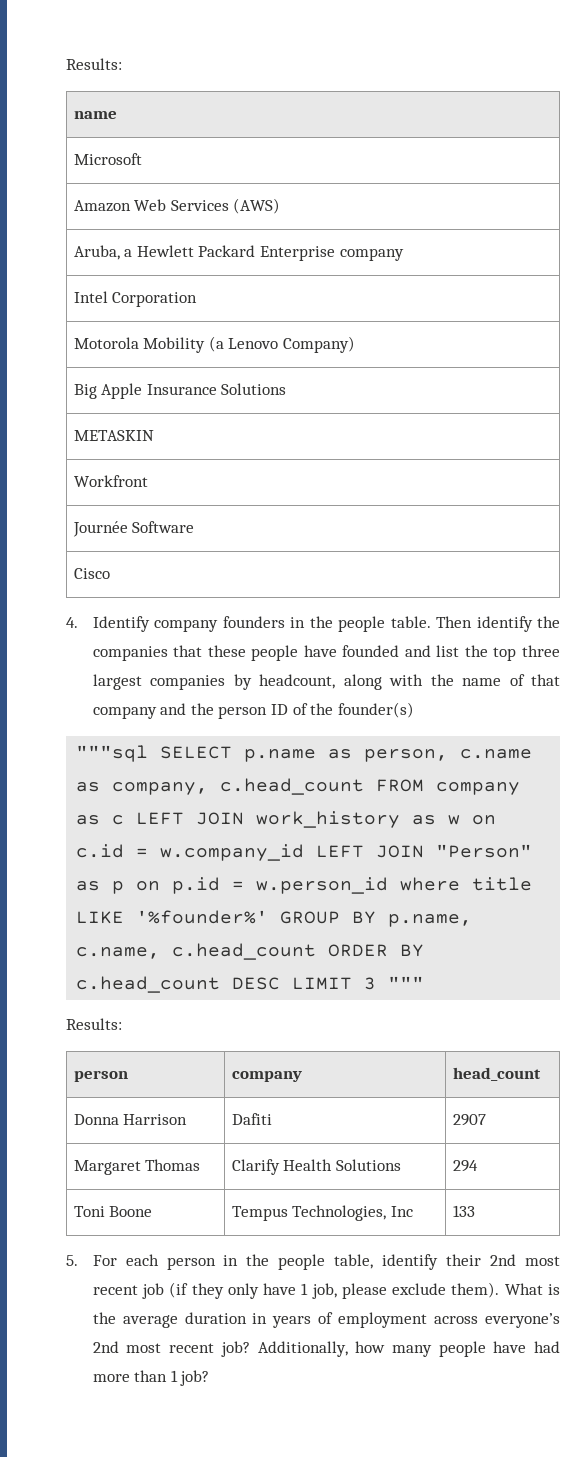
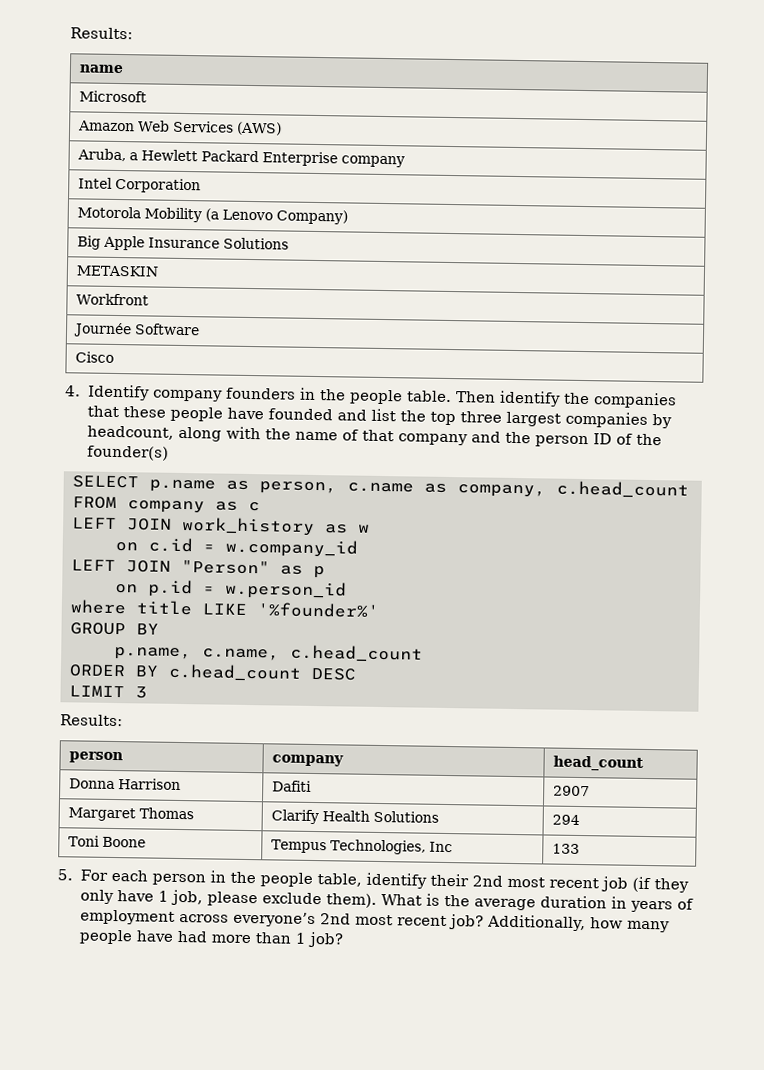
- """sql SELECT p.name as person, c.name as company, c.head_count FROM company as c LEFT JOIN work_history as w on c.id = w.company_id LEFT JOIN "Person" as p on p.id = w.person_id where title LIKE '%founder%' GROUP BY p.name, c.name, c.head_count ORDER BY c.head_count DESC LIMIT 3 """
+ SELECT p.name as person, c.name as company, c.head_count FROM company as c
+ LEFT JOIN work_history as w
+ on c.id = w.company_id
+ LEFT JOIN "Person" as p
+ on p.id = w.person_id
+ where title LIKE '%founder%'
+ GROUP BY
+ p.name, c.name, c.head_count
+ ORDER BY c.head_count DESC
+ LIMIT 3

